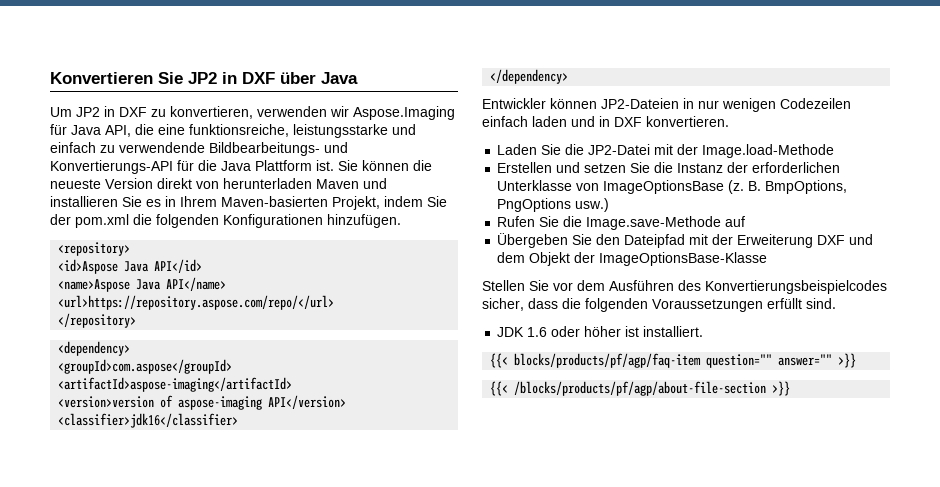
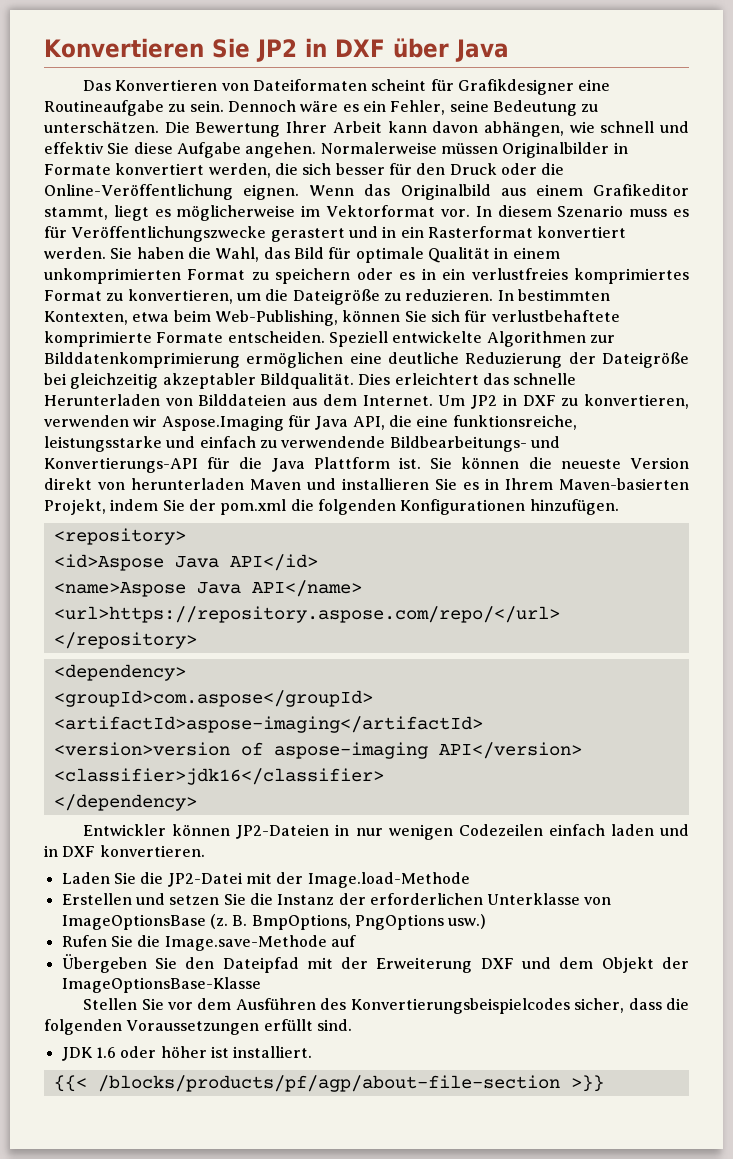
+ Das Konvertieren von Dateiformaten scheint für Grafikdesigner eine Routineaufgabe zu sein. Dennoch wäre es ein Fehler, seine Bedeutung zu unterschätzen. Die Bewertung Ihrer Arbeit kann davon abhängen, wie schnell und effektiv Sie diese Aufgabe angehen. Normalerweise müssen Originalbilder in Formate konvertiert werden, die sich besser für den Druck oder die Online-Veröffentlichung eignen. Wenn das Originalbild aus einem Grafikeditor stammt, liegt es möglicherweise im Vektorformat vor. In diesem Szenario muss es für Veröffentlichungszwecke gerastert und in ein Rasterformat konvertiert werden. Sie haben die Wahl, das Bild für optimale Qualität in einem unkomprimierten Format zu speichern oder es in ein verlustfreies komprimiertes Format zu konvertieren, um die Dateigröße zu reduzieren. In bestimmten Kontexten, etwa beim Web-Publishing, können Sie sich für verlustbehaftete komprimierte Formate entscheiden. Speziell entwickelte Algorithmen zur Bilddatenkomprimierung ermöglichen eine deutliche Reduzierung der Dateigröße bei gleichzeitig akzeptabler Bildqualität. Dies erleichtert das schnelle Herunterladen von Bilddateien aus dem Internet.
- {{< blocks/products/pf/agp/faq-item question="" answer="" >}}

